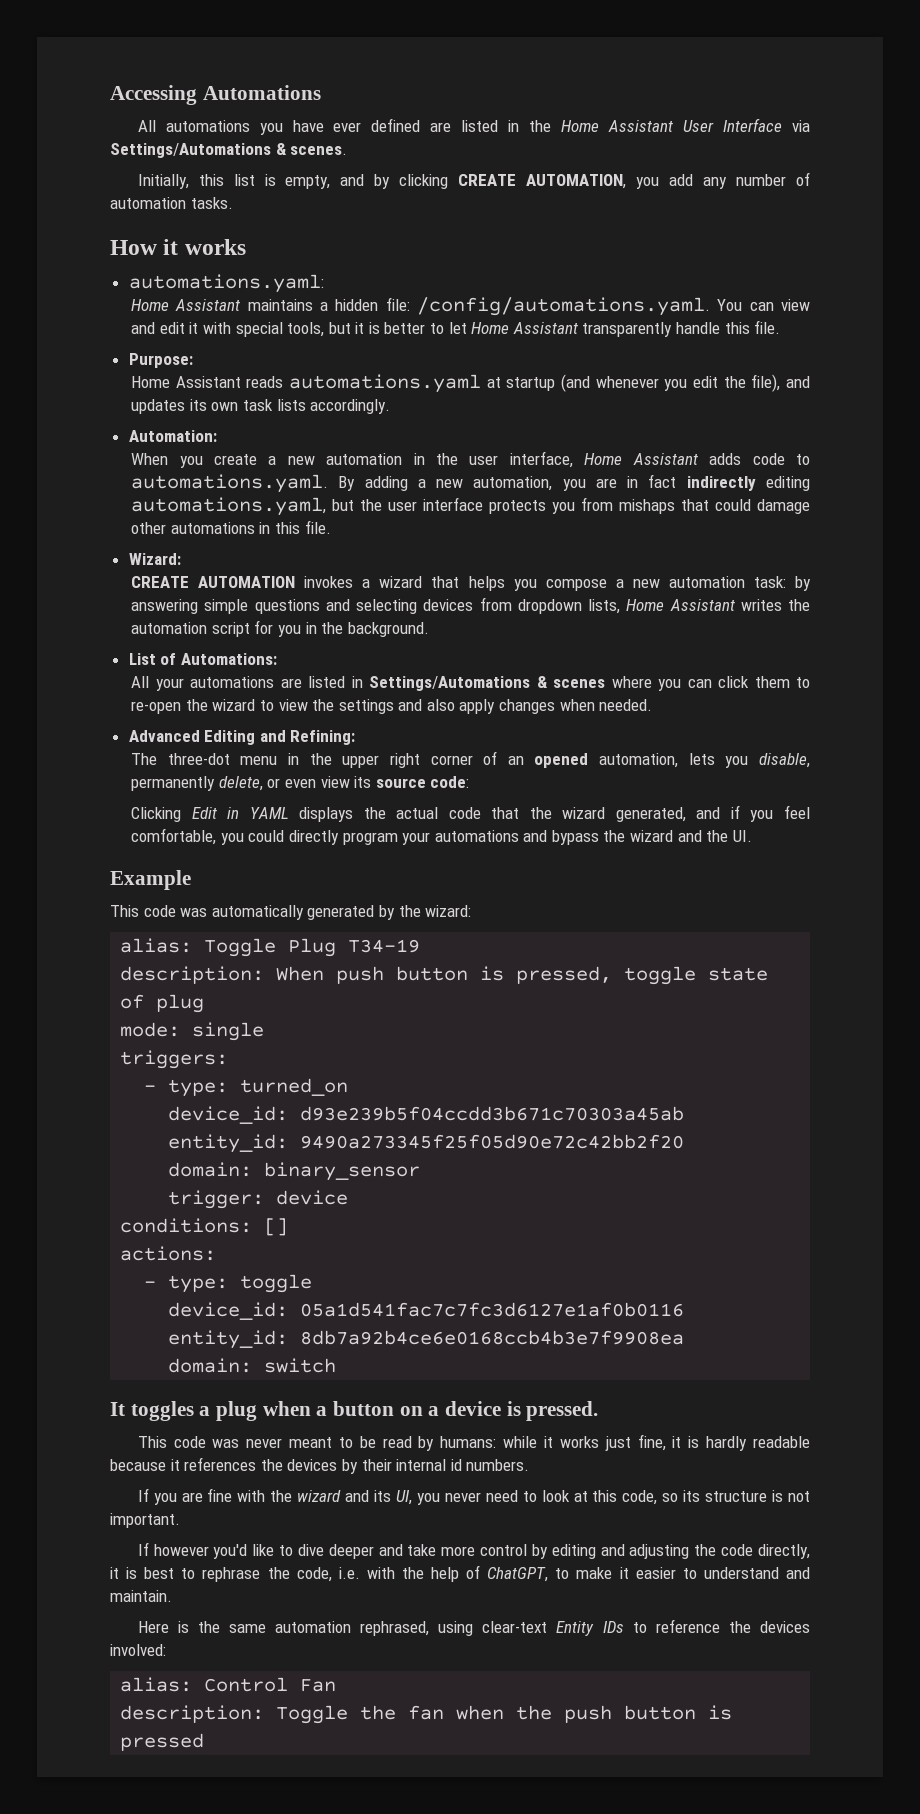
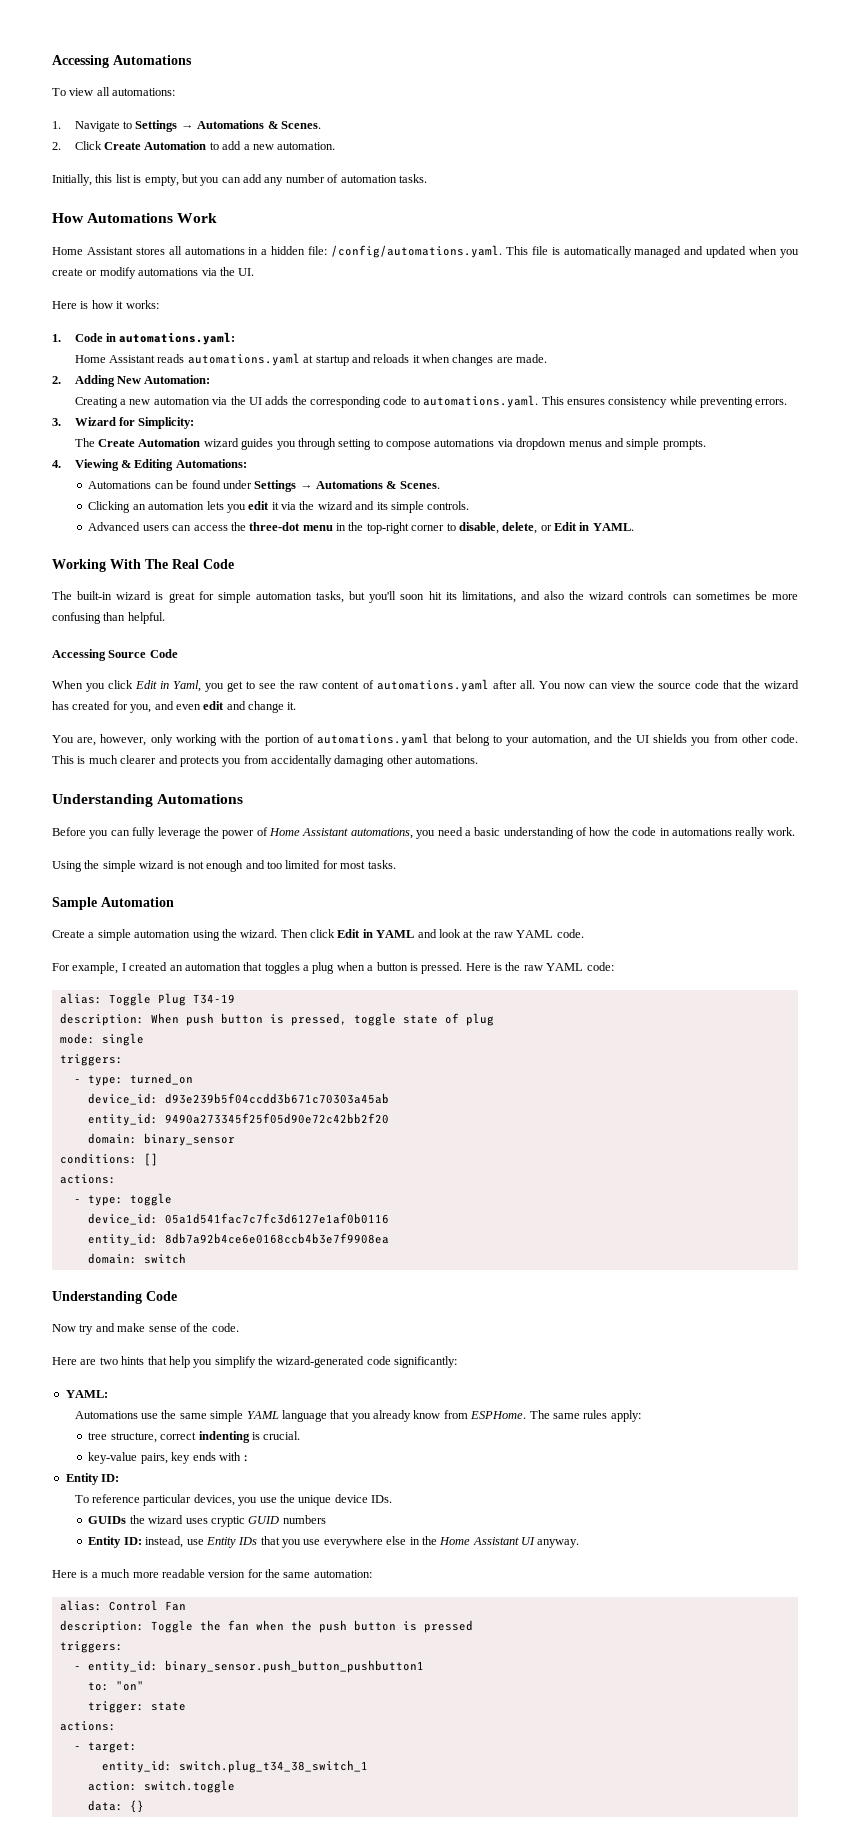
- All automations you have ever defined are listed in the Home Assistant User Interface via Settings/Automations & scenes.
+ To view all automations:
+ 1. Navigate to Settings → Automations & Scenes.
+ 2. Click Create Automation to add a new automation.
- Initially, this list is empty, and by clicking CREATE AUTOMATION, you add any number of automation tasks.
+ Initially, this list is empty, but you can add any number of automation tasks.
- How it works
- automations.yaml:
- Home Assistant maintains a hidden file: /config/automations.yaml. You can view and edit it with special tools, but it is better to let Home Assistant transparently handle this file.
- Purpose:
+ How Automations Work
+ Home Assistant stores all automations in a hidden file: /config/automations.yaml. This file is automatically managed and updated when you create or modify automations via the UI.
+ Here is how it works:
+ 1. Code in automations.yaml:
- Home Assistant reads automations.yaml at startup (and whenever you edit the file), and updates its own task lists accordingly.
- Automation:
- When you create a new automation in the user interface, Home Assistant adds code to automations.yaml. By adding a new automation, you are in fact indirectly editing automations.yaml, but the user interface protects you from mishaps that could damage other automations in this file.
- Wizard:
- CREATE AUTOMATION invokes a wizard that helps you compose a new automation task: by answering simple questions and selecting devices from dropdown lists, Home Assistant writes the automation script for you in the background.
- List of Automations:
- All your automations are listed in Settings/Automations & scenes where you can click them to re-open the wizard to view the settings and also apply changes when needed.
- Advanced Editing and Refining:
- The three-dot menu in the upper right corner of an opened automation, lets you disable, permanently delete, or even view its source code:
- Clicking Edit in YAML displays the actual code that the wizard generated, and if you feel comfortable, you could directly program your automations and bypass the wizard and the UI.
- Example
- This code was automatically generated by the wizard:
+ Home Assistant reads automations.yaml at startup and reloads it when changes are made.
+ 2. Adding New Automation:
+ Creating a new automation via the UI adds the corresponding code to automations.yaml. This ensures consistency while preventing errors.
+ 3. Wizard for Simplicity:
+ The Create Automation wizard guides you through setting to compose automations via dropdown menus and simple prompts.
+ 4. Viewing & Editing Automations:
+ Automations can be found under Settings → Automations & Scenes.
+ Clicking an automation lets you edit it via the wizard and its simple controls.
+ Advanced users can access the three-dot menu in the top-right corner to disable, delete, or Edit in YAML.
+ Working With The Real Code
+ The built-in wizard is great for simple automation tasks, but you'll soon hit its limitations, and also the wizard controls can sometimes be more confusing than helpful.
+ Accessing Source Code
+ When you click Edit in Yaml, you get to see the raw content of automations.yaml after all. You now can view the source code that the wizard has created for you, and even edit and change it.
+ You are, however, only working with the portion of automations.yaml that belong to your automation, and the UI shields you from other code. This is much clearer and protects you from accidentally damaging other automations.
+ Understanding Automations
+ Before you can fully leverage the power of Home Assistant automations, you need a basic understanding of how the code in automations really work.
+ Using the simple wizard is not enough and too limited for most tasks.
+ Sample Automation
+ Create a simple automation using the wizard. Then click Edit in YAML and look at the raw YAML code.
+ For example, I created an automation that toggles a plug when a button is pressed. Here is the raw YAML code:
- trigger: device
- It toggles a plug when a button on a device is pressed.
- This code was never meant to be read by humans: while it works just fine, it is hardly readable because it references the devices by their internal id numbers.
- If you are fine with the wizard and its UI, you never need to look at this code, so its structure is not important.
- If however you'd like to dive deeper and take more control by editing and adjusting the code directly, it is best to rephrase the code, i.e. with the help of ChatGPT, to make it easier to understand and maintain.
- Here is the same automation rephrased, using clear-text Entity IDs to reference the devices involved:
+ Understanding Code
+ Now try and make sense of the code.
+ Here are two hints that help you simplify the wizard-generated code significantly:
+ YAML:
+ Automations use the same simple YAML language that you already know from ESPHome. The same rules apply:
+ tree structure, correct indenting is crucial.
+ key-value pairs, key ends with :
+ Entity ID:
+ To reference particular devices, you use the unique device IDs.
+ GUIDs the wizard uses cryptic GUID numbers
+ Entity ID: instead, use Entity IDs that you use everywhere else in the Home Assistant UI anyway.
+ Here is a much more readable version for the same automation:
  description: Toggle the fan when the push button is pressed
+ triggers:
+ - entity_id: binary_sensor.push_button_pushbutton1
+ to: "on"
+ trigger: state
+ actions:
+ - target:
+ entity_id: switch.plug_t34_38_switch_1
+ action: switch.toggle
+ data: {}

